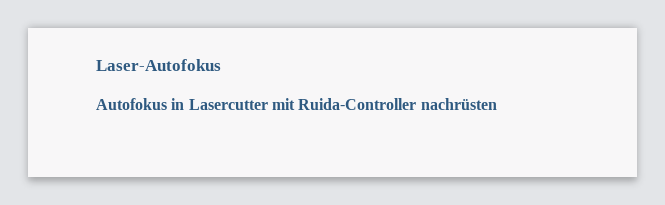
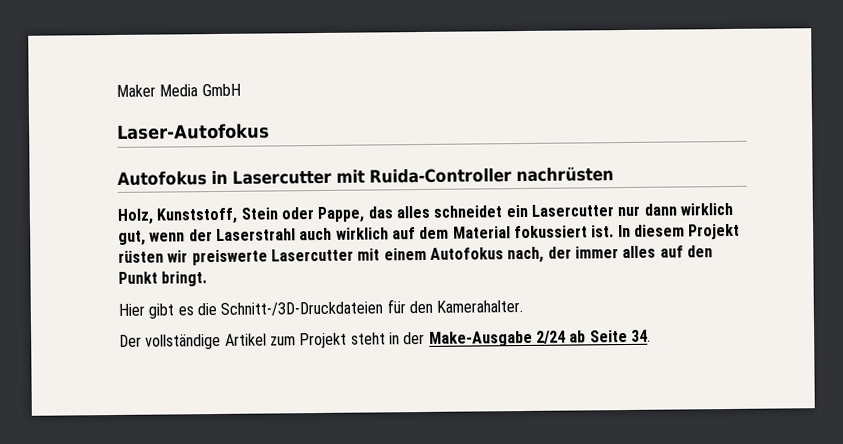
+ Maker Media GmbH
+ Holz, Kunststoff, Stein oder Pappe, das alles schneidet ein Lasercutter nur dann wirklich gut, wenn der Laserstrahl auch wirklich auf dem Material fokussiert ist. In diesem Projekt rüsten wir preiswerte Lasercutter mit einem Autofokus nach, der immer alles auf den Punkt bringt.
+ Hier gibt es die Schnitt-/3D-Druckdateien für den Kamerahalter.
+ Der vollständige Artikel zum Projekt steht in der Make-Ausgabe 2/24 ab Seite 34.

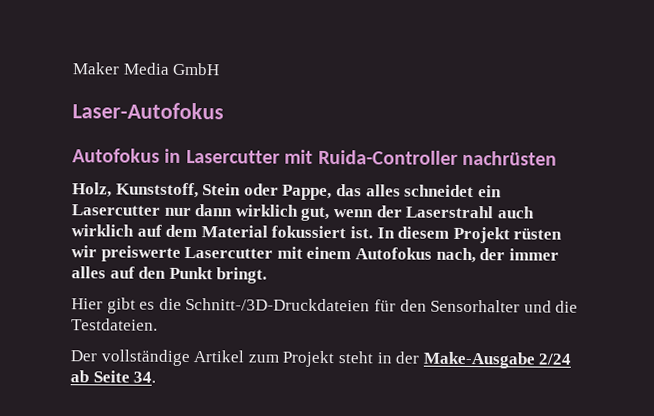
- Hier gibt es die Schnitt-/3D-Druckdateien für den Kamerahalter.
+ Hier gibt es die Schnitt-/3D-Druckdateien für den Sensorhalter und die Testdateien.

